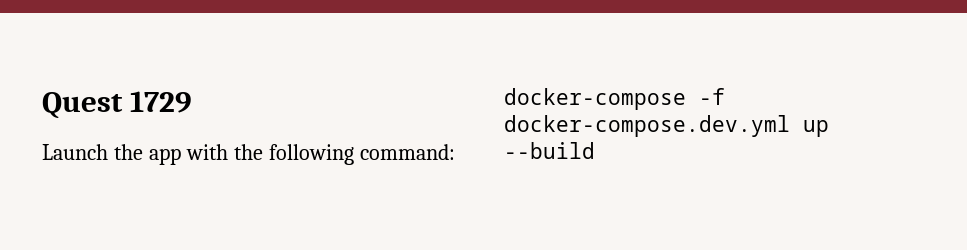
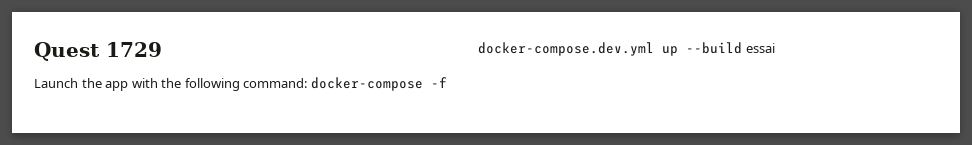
- Launch the app with the following command: docker-compose -f docker-compose.dev.yml up --build
+ Launch the app with the following command: docker-compose -f docker-compose.dev.yml up --build essai

